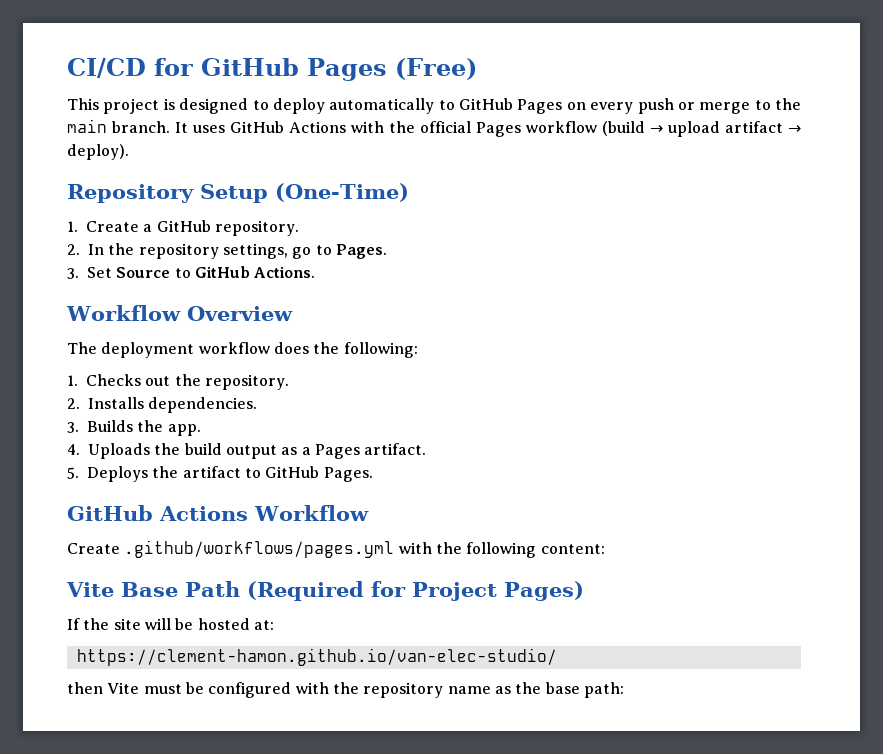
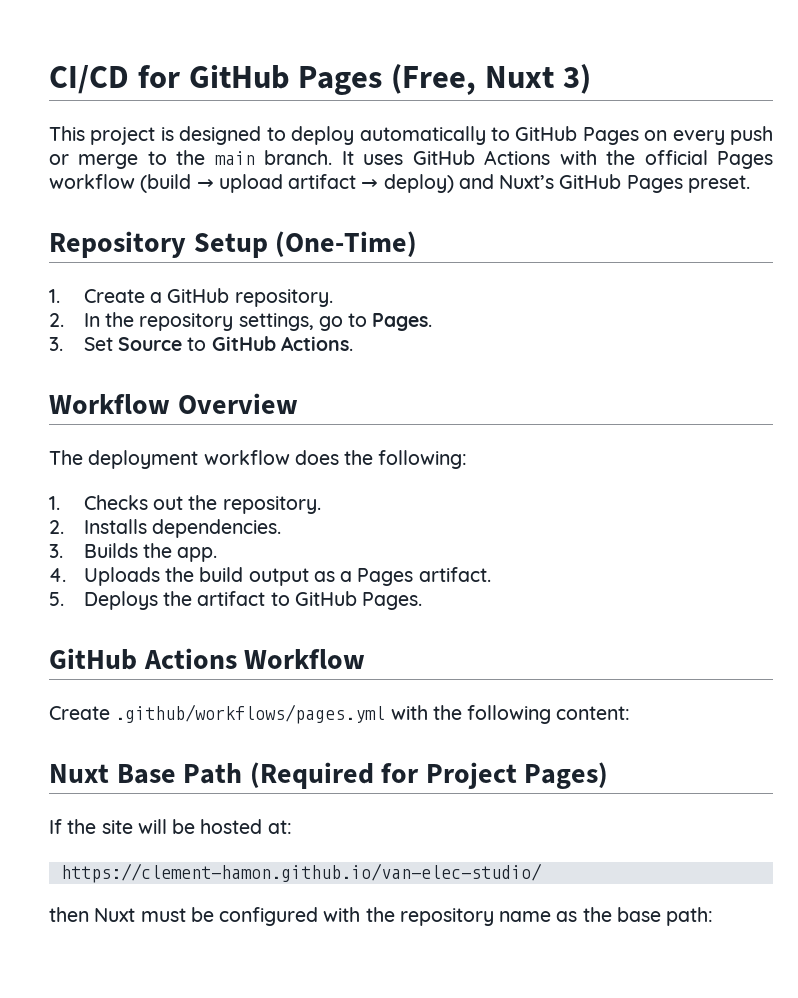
- CI/CD for GitHub Pages (Free)
+ CI/CD for GitHub Pages (Free, Nuxt 3)
- It uses GitHub Actions with the official Pages workflow (build → upload artifact → deploy).
+ It uses GitHub Actions with the official Pages workflow (build → upload artifact → deploy) and Nuxt’s GitHub Pages preset.
- Vite Base Path (Required for Project Pages)
+ Nuxt Base Path (Required for Project Pages)
- then Vite must be configured with the repository name as the base path:
+ then Nuxt must be configured with the repository name as the base path:

